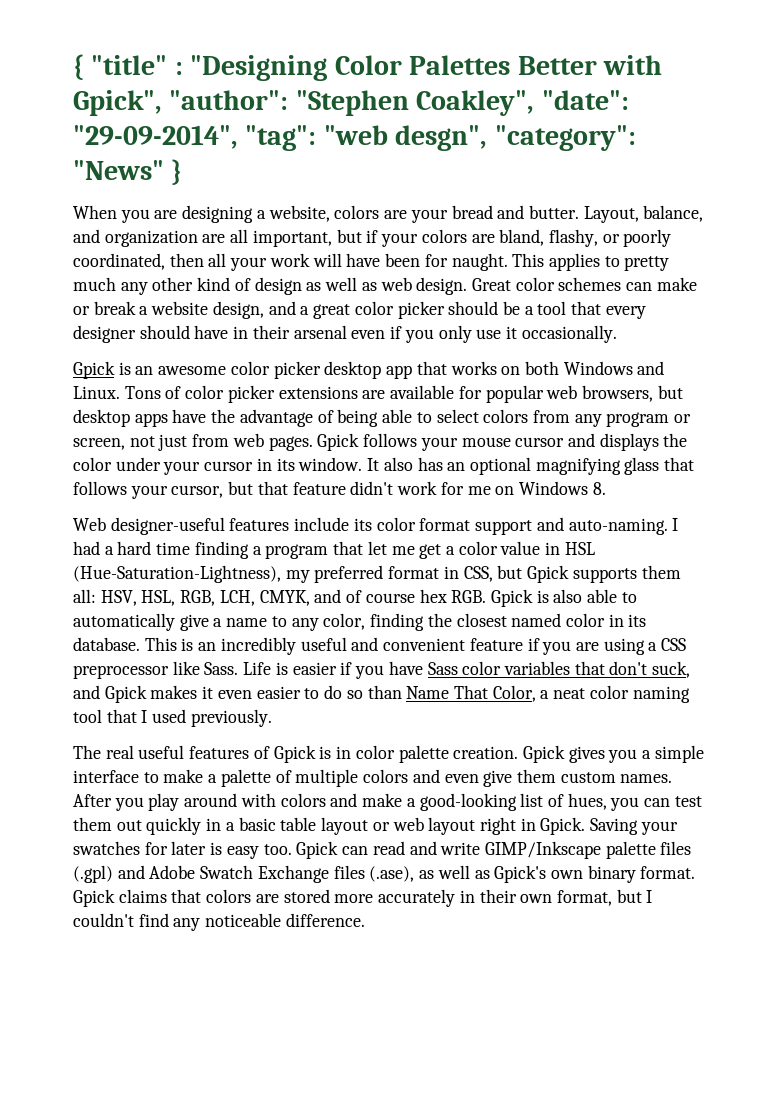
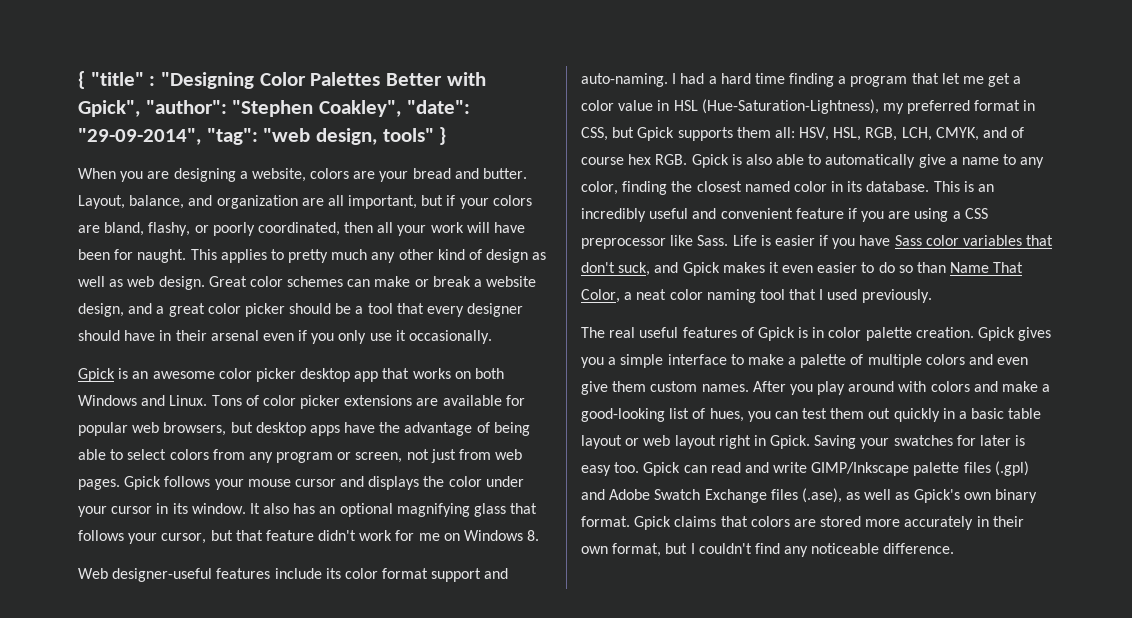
- { "title" : "Designing Color Palettes Better with Gpick", "author": "Stephen Coakley", "date": "29-09-2014", "tag": "web desgn", "category": "News" }
+ { "title" : "Designing Color Palettes Better with Gpick", "author": "Stephen Coakley", "date": "29-09-2014", "tag": "web design, tools" }

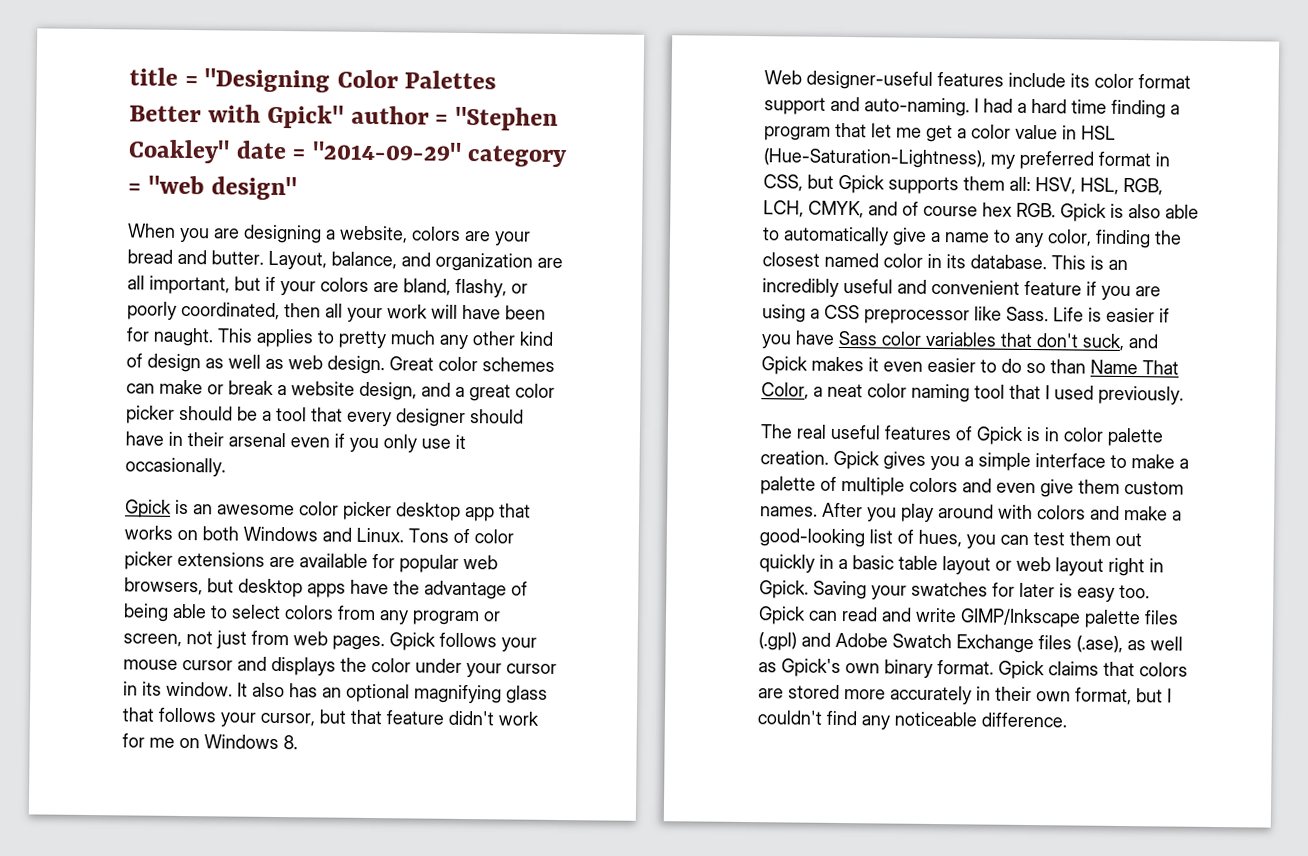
- { "title" : "Designing Color Palettes Better with Gpick", "author": "Stephen Coakley", "date": "29-09-2014", "tag": "web design, tools" }
+ title = "Designing Color Palettes Better with Gpick" author = "Stephen Coakley" date = "2014-09-29" category = "web design"

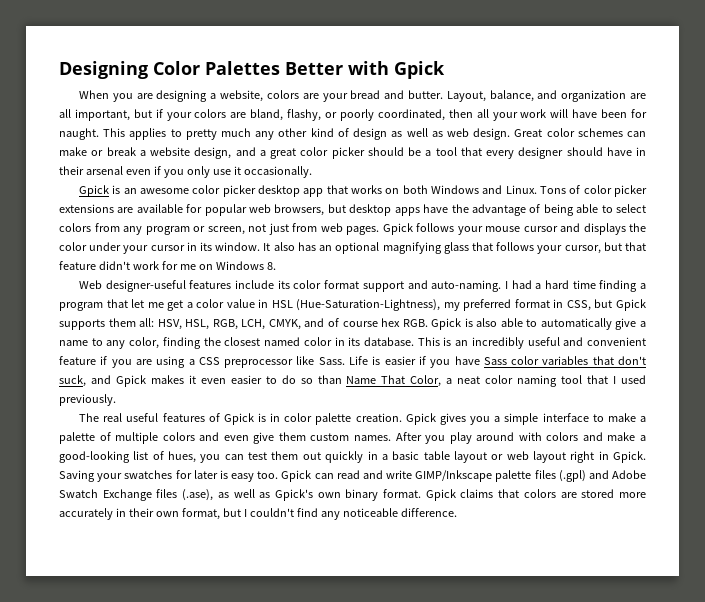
- title = "Designing Color Palettes Better with Gpick" author = "Stephen Coakley" date = "2014-09-29" category = "web design"
+ Designing Color Palettes Better with Gpick

